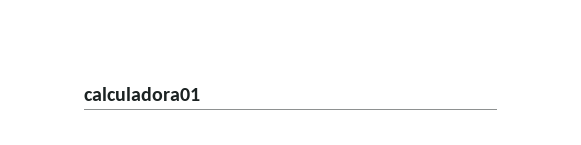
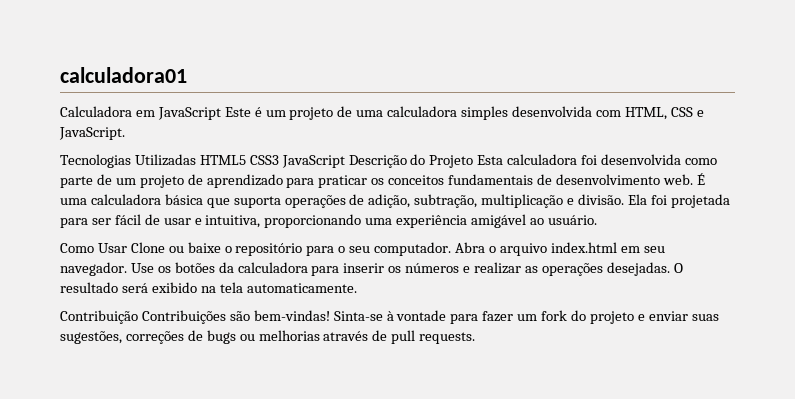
+ Calculadora em JavaScript Este é um projeto de uma calculadora simples desenvolvida com HTML, CSS e JavaScript.
+ Tecnologias Utilizadas HTML5 CSS3 JavaScript Descrição do Projeto Esta calculadora foi desenvolvida como parte de um projeto de aprendizado para praticar os conceitos fundamentais de desenvolvimento web. É uma calculadora básica que suporta operações de adição, subtração, multiplicação e divisão. Ela foi projetada para ser fácil de usar e intuitiva, proporcionando uma experiência amigável ao usuário.
+ Como Usar Clone ou baixe o repositório para o seu computador. Abra o arquivo index.html em seu navegador. Use os botões da calculadora para inserir os números e realizar as operações desejadas. O resultado será exibido na tela automaticamente.
+ Contribuição Contribuições são bem-vindas! Sinta-se à vontade para fazer um fork do projeto e enviar suas sugestões, correções de bugs ou melhorias através de pull requests.

